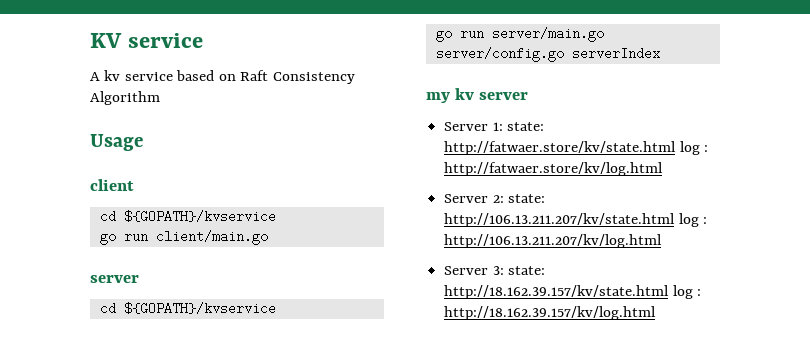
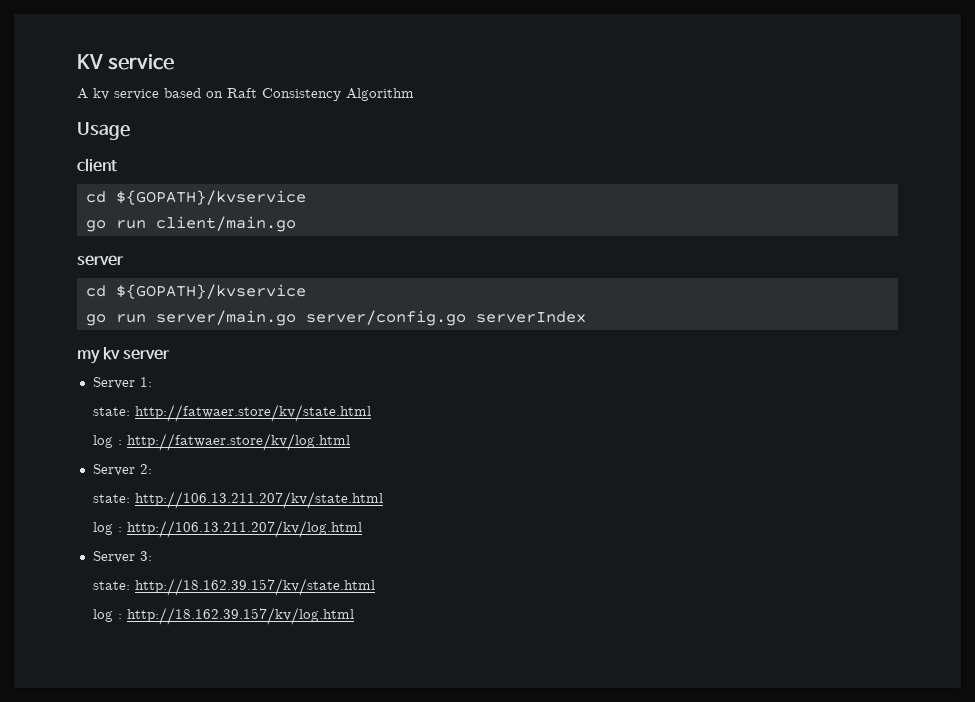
- Server 1: state: http://fatwaer.store/kv/state.html log : http://fatwaer.store/kv/log.html
+ Server 1:
+ state: http://fatwaer.store/kv/state.html
+ log : http://fatwaer.store/kv/log.html
- Server 2: state: http://106.13.211.207/kv/state.html log : http://106.13.211.207/kv/log.html
+ Server 2:
+ state: http://106.13.211.207/kv/state.html
+ log : http://106.13.211.207/kv/log.html
- Server 3: state: http://18.162.39.157/kv/state.html log : http://18.162.39.157/kv/log.html
+ Server 3:
+ state: http://18.162.39.157/kv/state.html
+ log : http://18.162.39.157/kv/log.html

